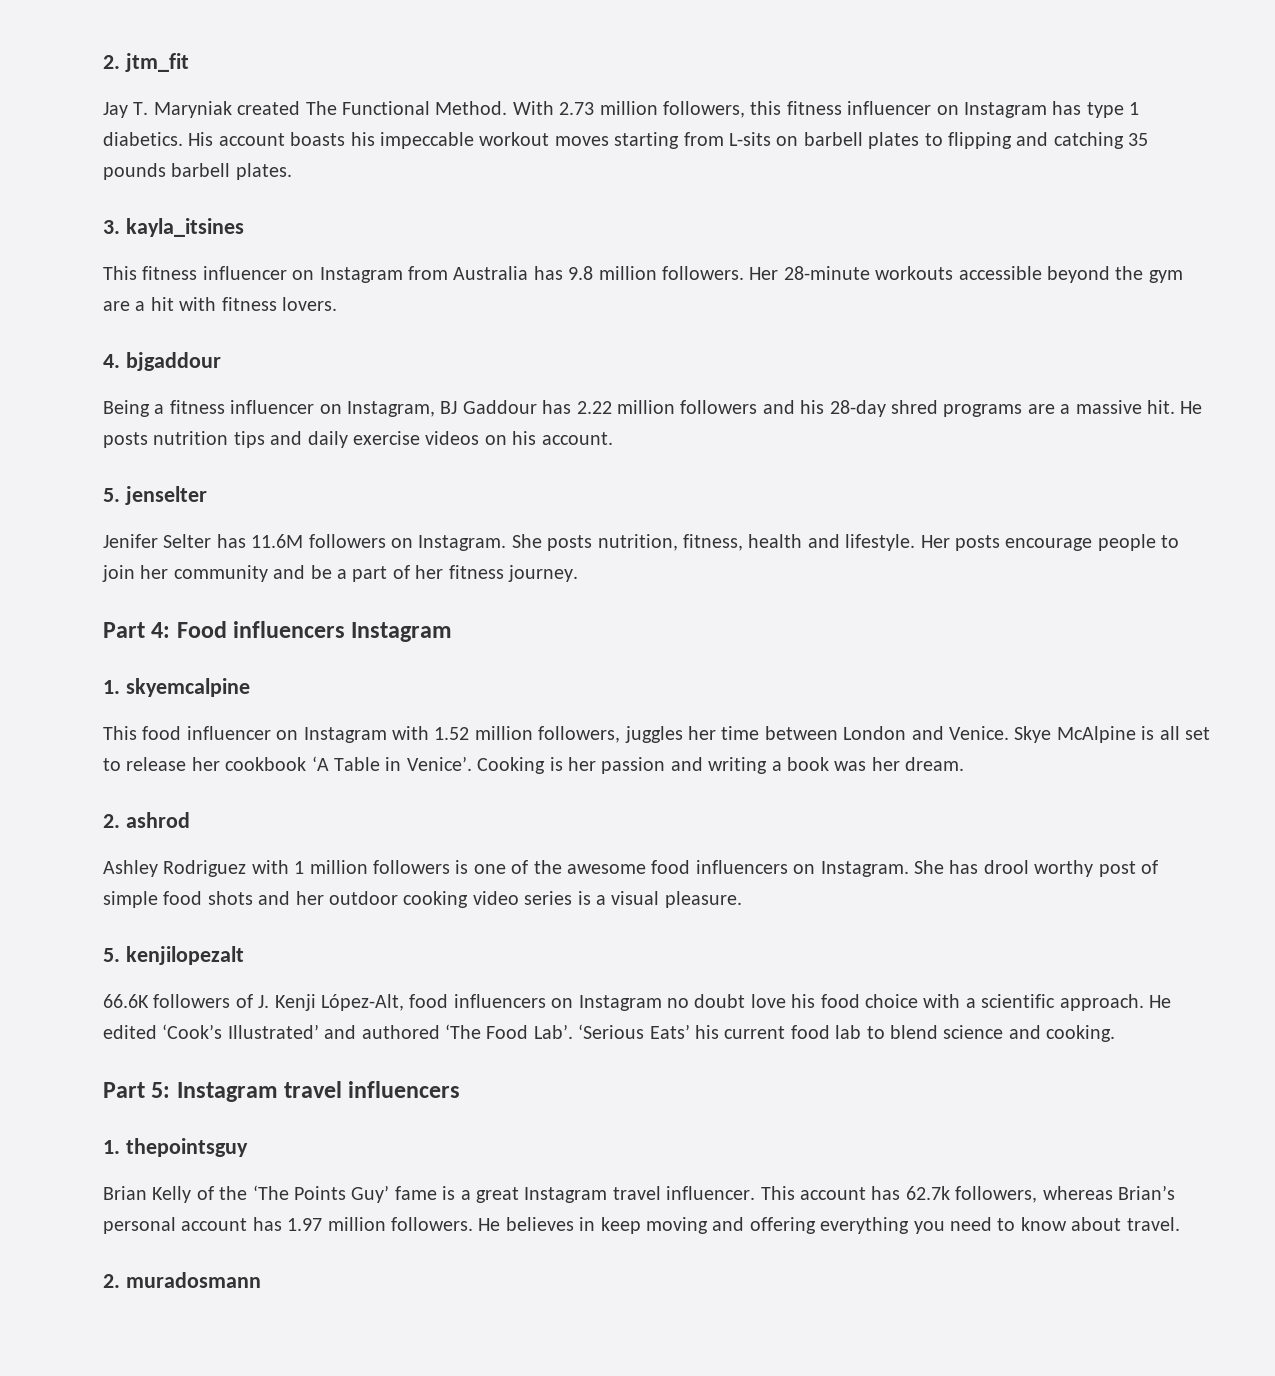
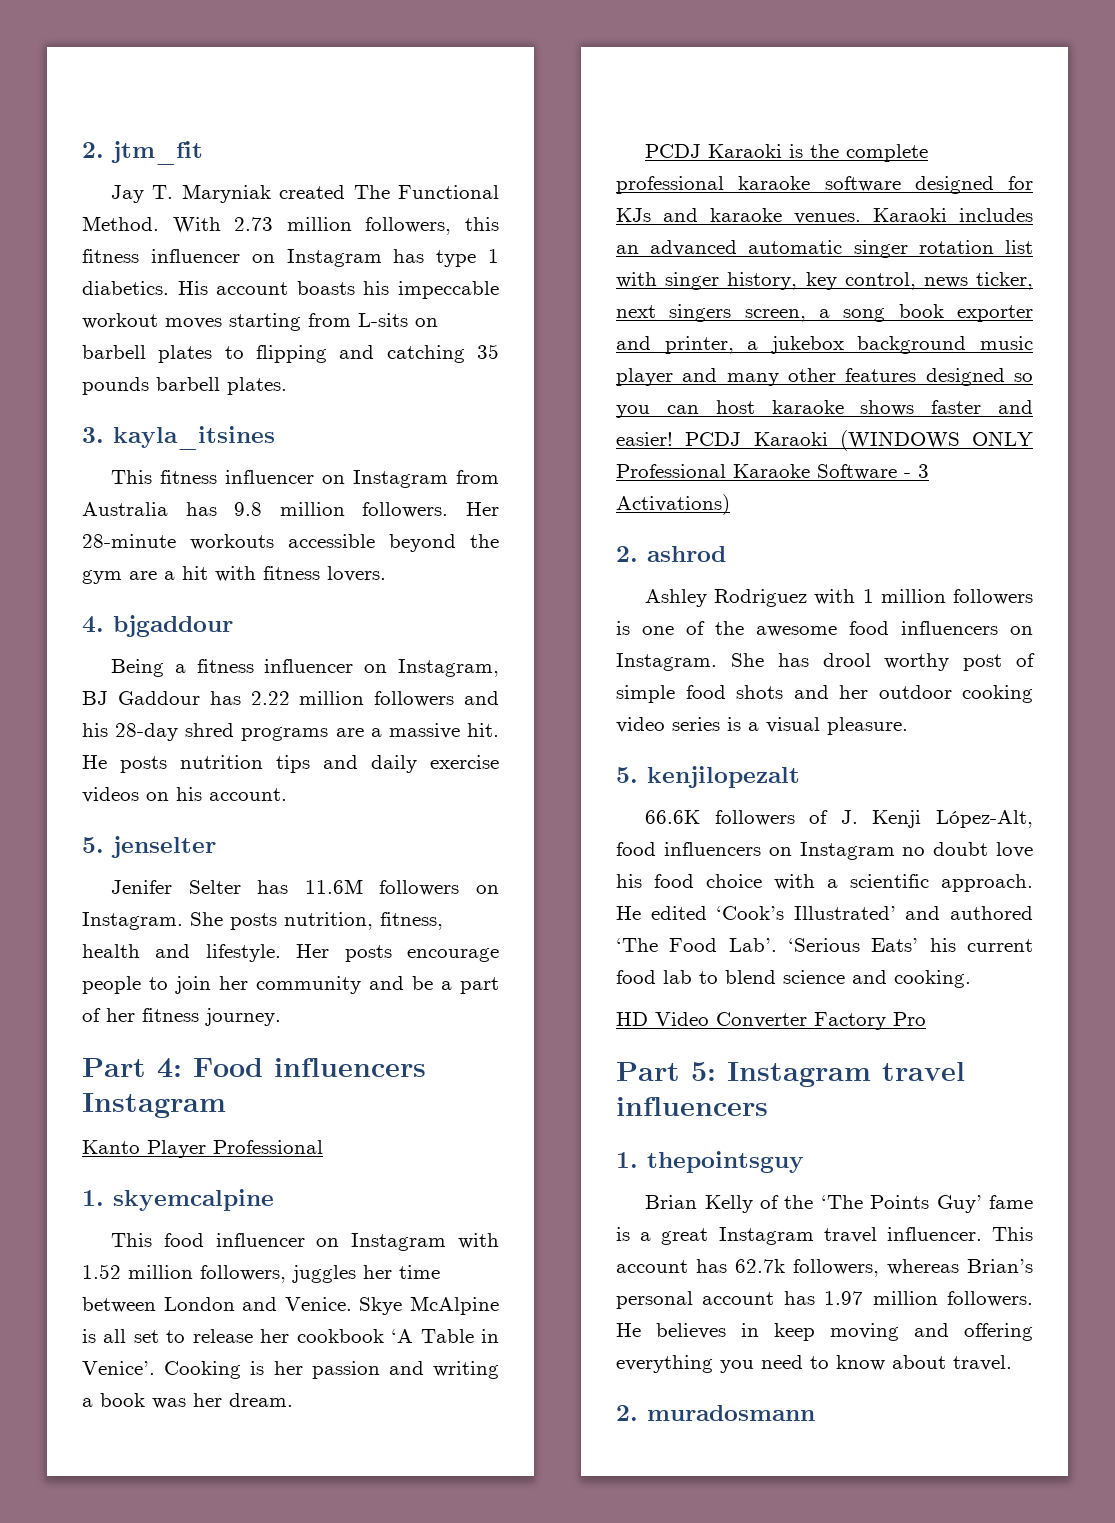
+ Kanto Player Professional
+ PCDJ Karaoki is the complete professional karaoke software designed for KJs and karaoke venues. Karaoki includes an advanced automatic singer rotation list with singer history, key control, news ticker, next singers screen, a song book exporter and printer, a jukebox background music player and many other features designed so you can host karaoke shows faster and easier! PCDJ Karaoki (WINDOWS ONLY Professional Karaoke Software - 3 Activations)
+ HD Video Converter Factory Pro

